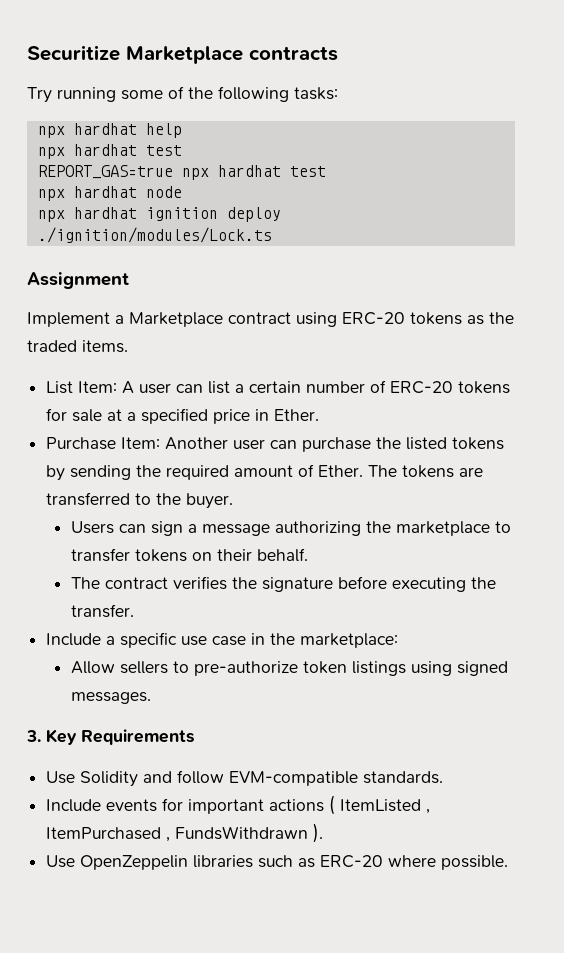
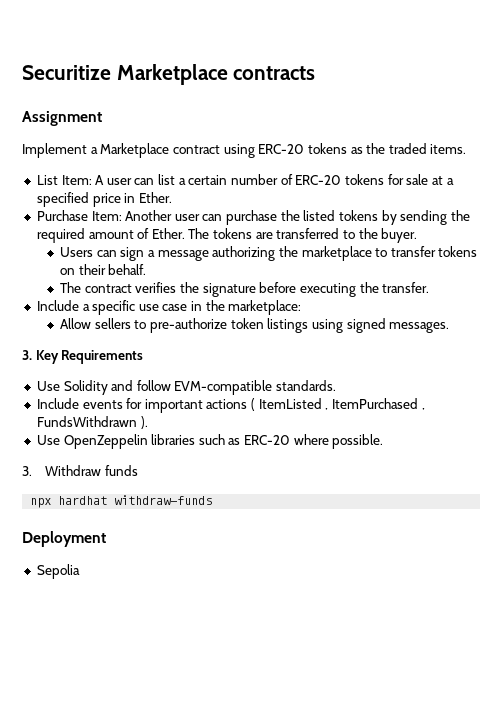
- Try running some of the following tasks:
- npx hardhat help
- npx hardhat test
- REPORT_GAS=true npx hardhat test
- npx hardhat node
- npx hardhat ignition deploy ./ignition/modules/Lock.ts
+ 3. Withdraw funds
+ npx hardhat withdraw-funds
+ Deployment
+ Sepolia

